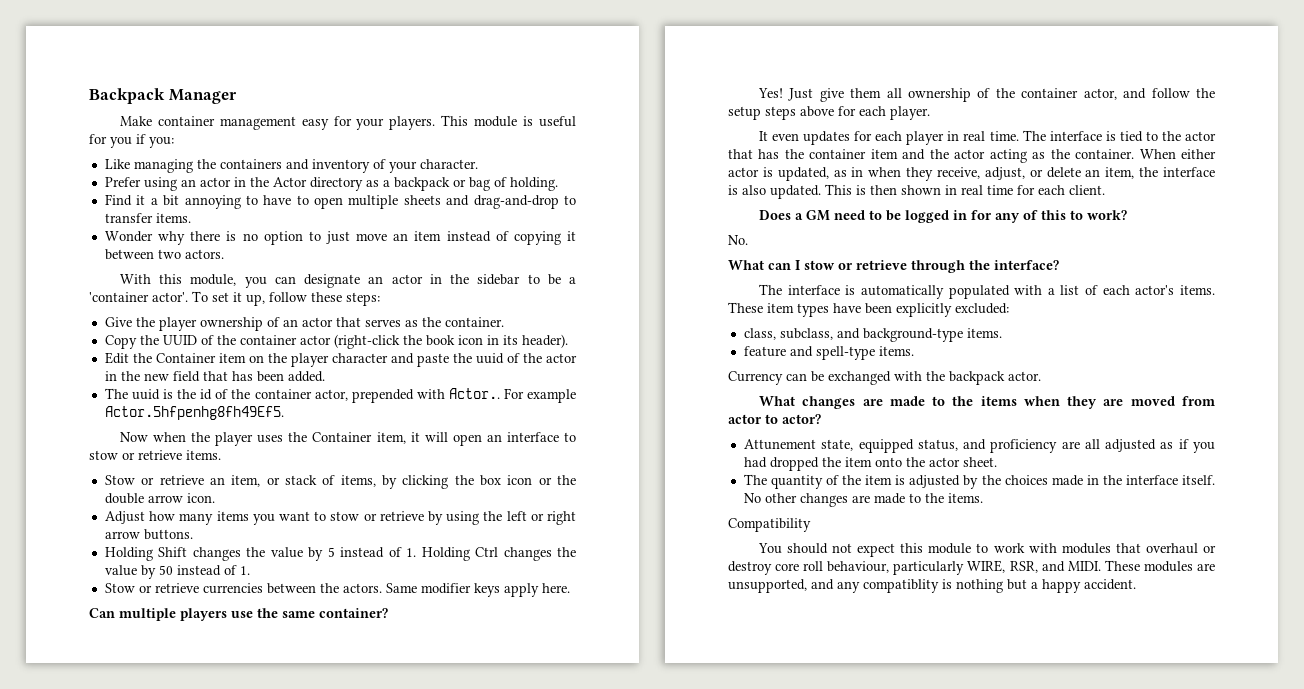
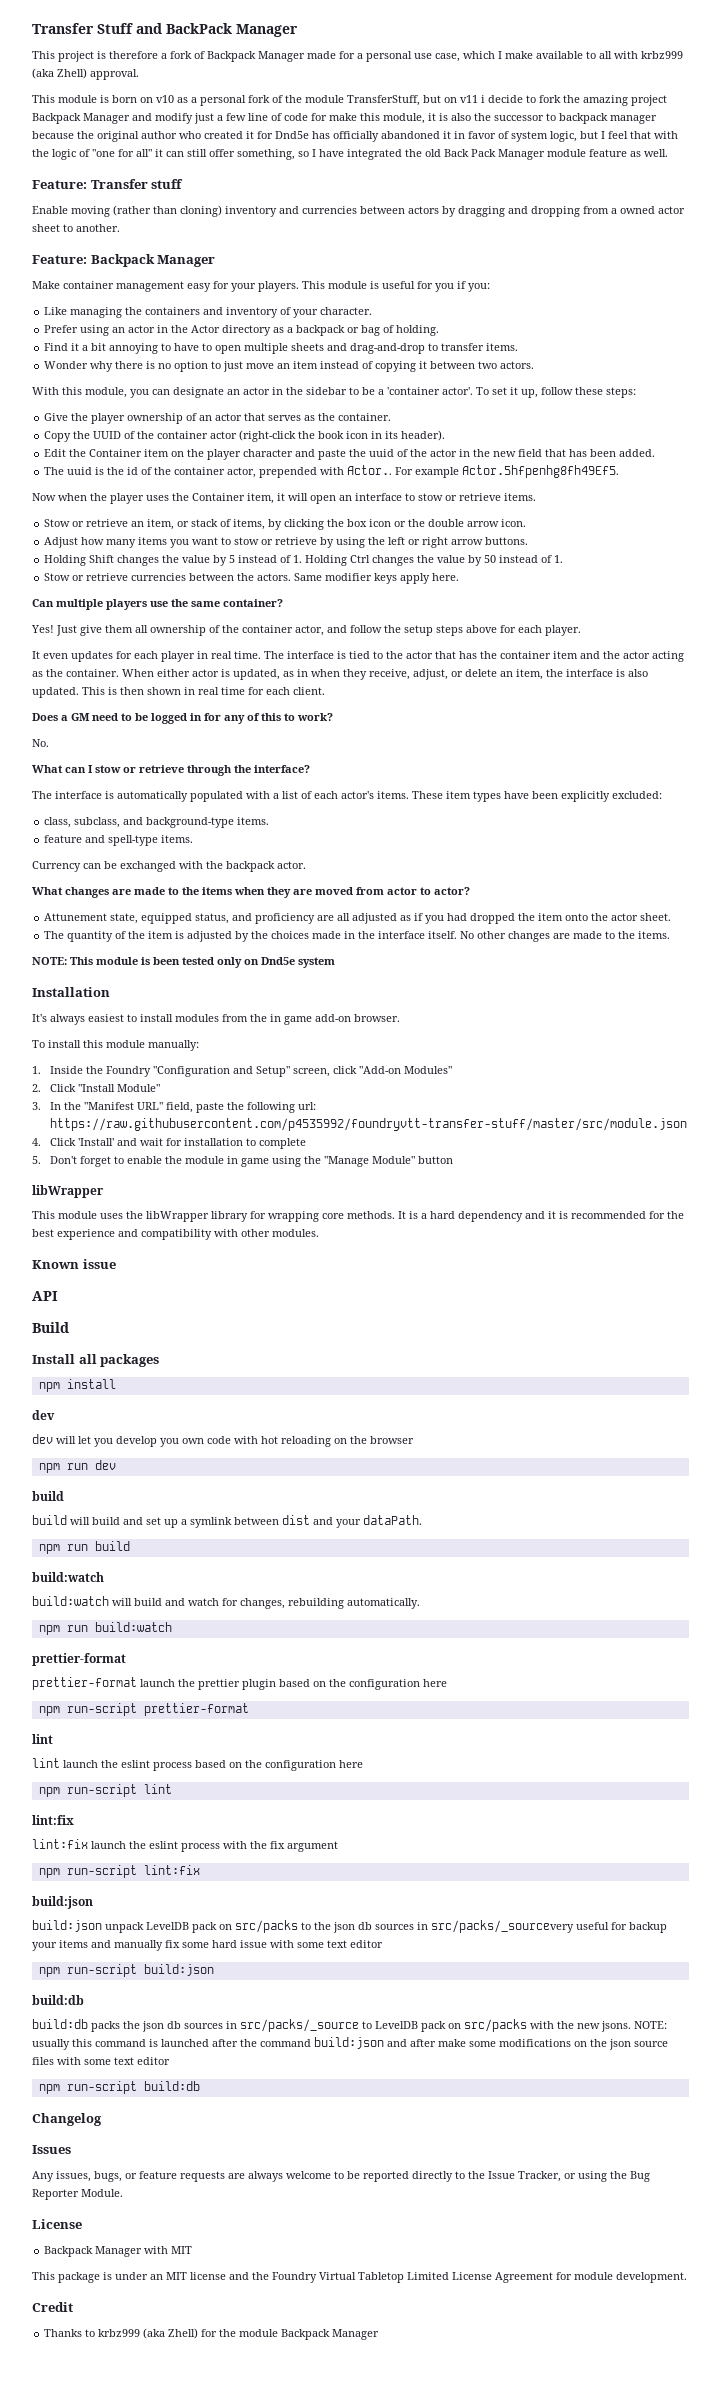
- Backpack Manager
+ Transfer Stuff and BackPack Manager
+ This project is therefore a fork of Backpack Manager made for a personal use case, which I make available to all with krbz999 (aka Zhell) approval.
+ This module is born on v10 as a personal fork of the module TransferStuff, but on v11 i decide to fork the amazing project Backpack Manager and modify just a few line of code for make this module, it is also the successor to backpack manager because the original author who created it for Dnd5e has officially abandoned it in favor of system logic, but I feel that with the logic of "one for all" it can still offer something, so I have integrated the old Back Pack Manager module feature as well.
+ Feature: Transfer stuff
+ Enable moving (rather than cloning) inventory and currencies between actors by dragging and dropping from a owned actor sheet to another.
+ Feature: Backpack Manager
- Compatibility
- You should not expect this module to work with modules that overhaul or destroy core roll behaviour, particularly WIRE, RSR, and MIDI. These modules are unsupported, and any compatiblity is nothing but a happy accident.
+ NOTE: This module is been tested only on Dnd5e system
+ Installation
+ It's always easiest to install modules from the in game add-on browser.
+ To install this module manually:
+ 1. Inside the Foundry "Configuration and Setup" screen, click "Add-on Modules"
+ 2. Click "Install Module"
+ 3. In the "Manifest URL" field, paste the following url: https://raw.githubusercontent.com/p4535992/foundryvtt-transfer-stuff/master/src/module.json
+ 4. Click 'Install' and wait for installation to complete
+ 5. Don't forget to enable the module in game using the "Manage Module" button
+ libWrapper
+ This module uses the libWrapper library for wrapping core methods. It is a hard dependency and it is recommended for the best experience and compatibility with other modules.
+ Known issue
+ API
+ Build
+ Install all packages
+ npm install
+ dev
+ dev will let you develop you own code with hot reloading on the browser
+ npm run dev
+ build
+ build will build and set up a symlink between dist and your dataPath.
+ npm run build
+ build:watch
+ build:watch will build and watch for changes, rebuilding automatically.
+ npm run build:watch
+ prettier-format
+ prettier-format launch the prettier plugin based on the configuration here
+ npm run-script prettier-format
+ lint
+ lint launch the eslint process based on the configuration here
+ npm run-script lint
+ lint:fix
+ lint:fix launch the eslint process with the fix argument
+ npm run-script lint:fix
+ build:json
+ build:json unpack LevelDB pack on src/packs to the json db sources in src/packs/_sourcevery useful for backup your items and manually fix some hard issue with some text editor
+ npm run-script build:json
+ build:db
+ build:db packs the json db sources in src/packs/_source to LevelDB pack on src/packs with the new jsons. NOTE: usually this command is launched after the command build:json and after make some modifications on the json source files with some text editor
+ npm run-script build:db
+ Changelog
+ Issues
+ Any issues, bugs, or feature requests are always welcome to be reported directly to the Issue Tracker, or using the Bug Reporter Module.
+ License
+ Backpack Manager with MIT
+ This package is under an MIT license and the Foundry Virtual Tabletop Limited License Agreement for module development.
+ Credit
+ Thanks to krbz999 (aka Zhell) for the module Backpack Manager

